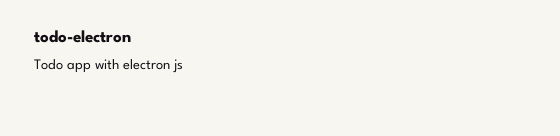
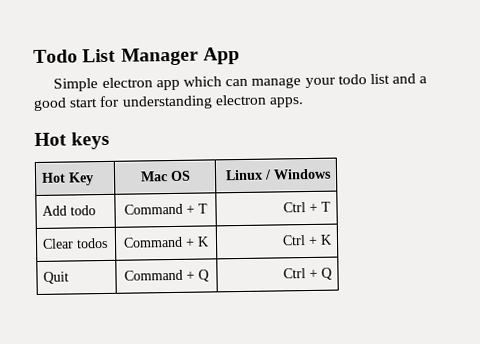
- todo-electron
- Todo app with electron js
+ Todo List Manager App
+ Simple electron app which can manage your todo list and a good start for understanding electron apps.
+ Hot keys
+ Hot Key | Mac OS | Linux / Windows
+ Add todo | Command + T | Ctrl + T
+ Clear todos | Command + K | Ctrl + K
+ Quit | Command + Q | Ctrl + Q

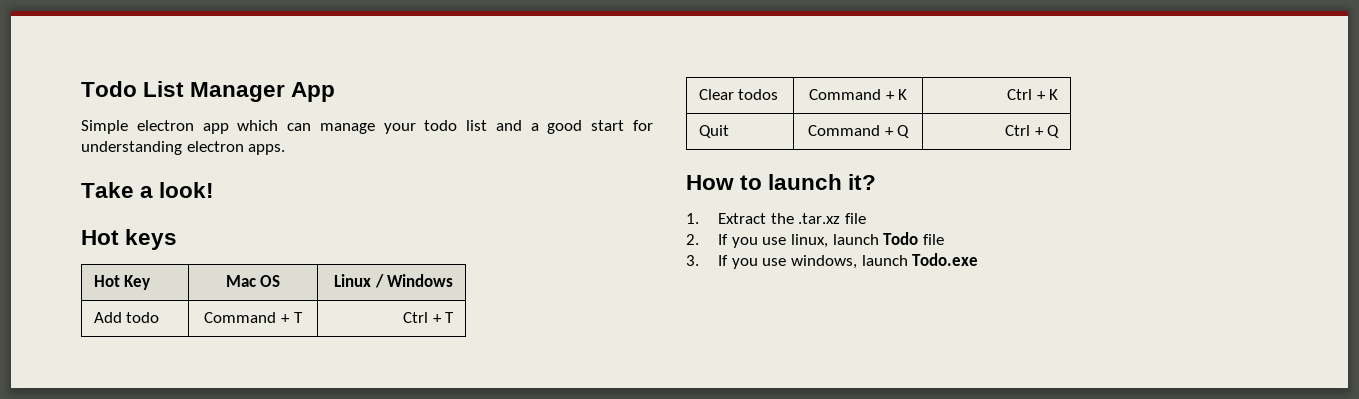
+ Take a look!
+ How to launch it?
+ 1. Extract the .tar.xz file
+ 2. If you use linux, launch Todo file
+ 3. If you use windows, launch Todo.exe

